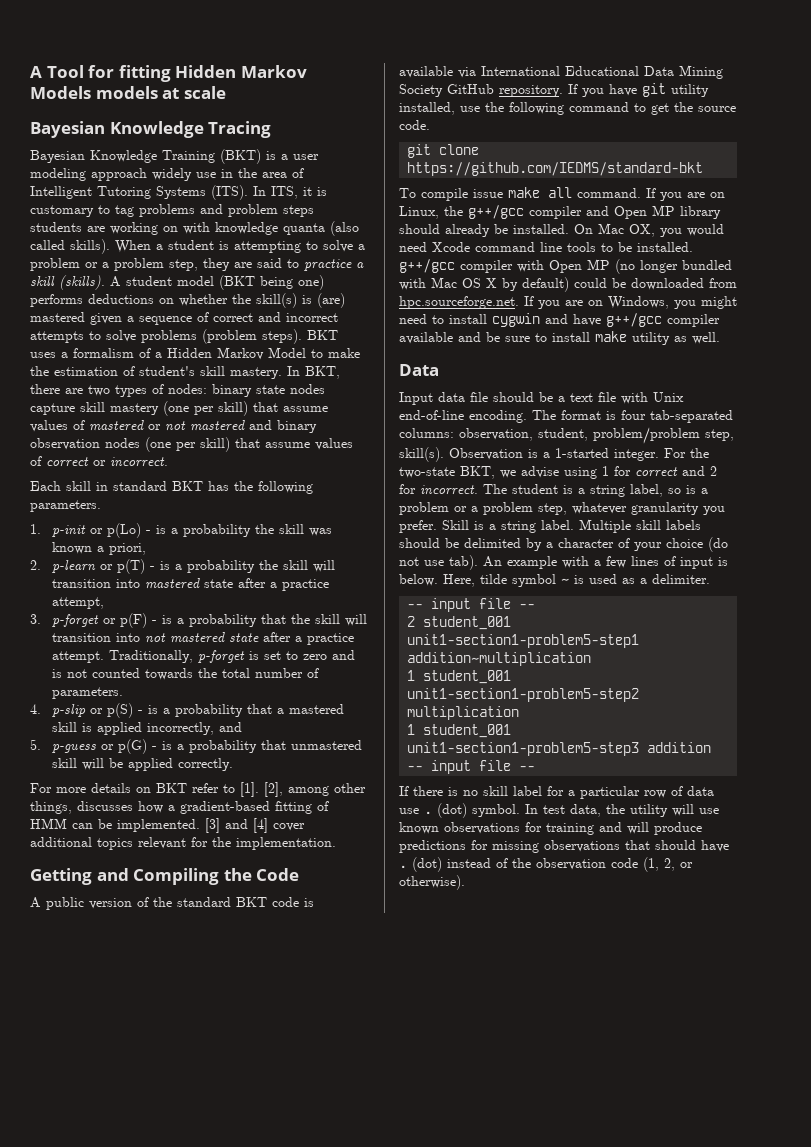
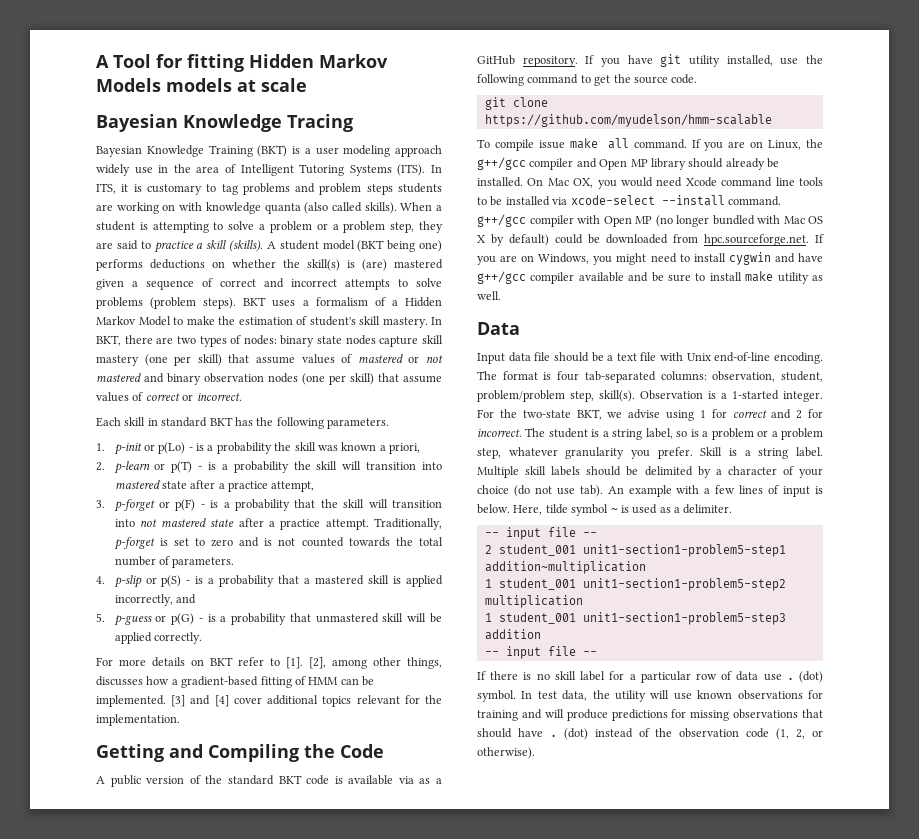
- A public version of the standard BKT code is available via International Educational Data Mining Society GitHub repository.
+ A public version of the standard BKT code is available via as a GitHub repository.
- git clone https://github.com/IEDMS/standard-bkt
+ git clone https://github.com/myudelson/hmm-scalable
- On Mac OX, you would need Xcode command line tools to be installed. g++/gcc compiler with Open MP (no longer bundled with Mac OS X by default) could be downloaded from hpc.sourceforge.net. If you are on Windows, you might need to install cygwin and have g++/gcc compiler available and be sure to install make utility as well.
+ On Mac OX, you would need Xcode command line tools to be installed via xcode-select --install command. g++/gcc compiler with Open MP (no longer bundled with Mac OS X by default) could be downloaded from hpc.sourceforge.net. If you are on Windows, you might need to install cygwin and have g++/gcc compiler available and be sure to install make utility as well.

